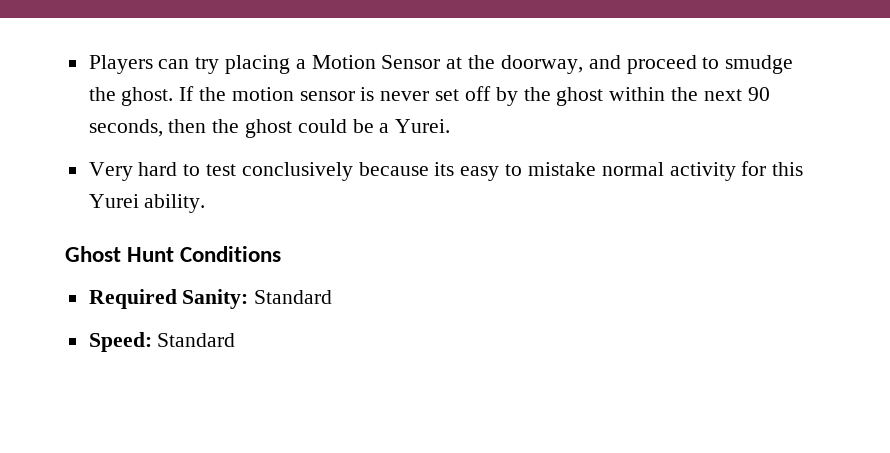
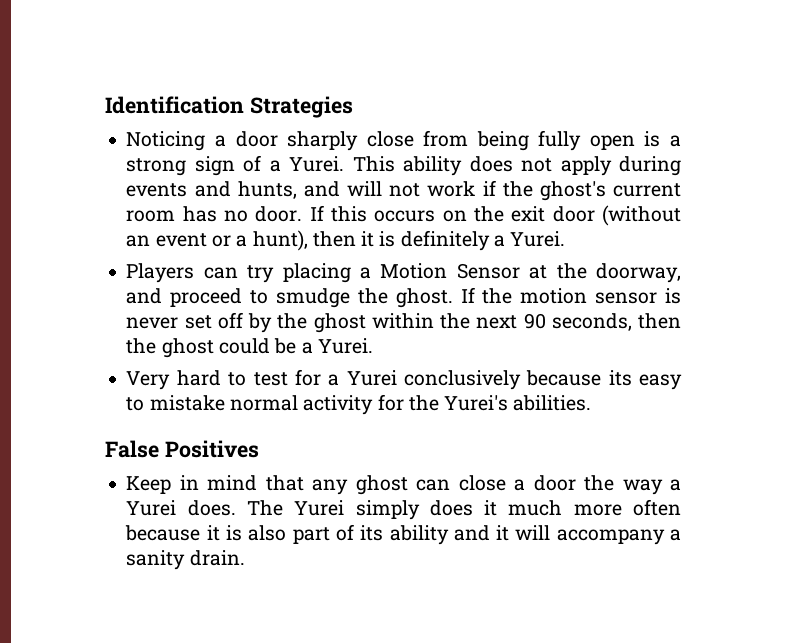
+ Identification Strategies
+ Noticing a door sharply close from being fully open is a strong sign of a Yurei. This ability does not apply during events and hunts, and will not work if the ghost's current room has no door. If this occurs on the exit door (without an event or a hunt), then it is definitely a Yurei.
- Very hard to test conclusively because its easy to mistake normal activity for this Yurei ability.
- Ghost Hunt Conditions
- Required Sanity: Standard
- Speed: Standard
+ Very hard to test for a Yurei conclusively because its easy to mistake normal activity for the Yurei's abilities.
+ False Positives
+ Keep in mind that any ghost can close a door the way a Yurei does. The Yurei simply does it much more often because it is also part of its ability and it will accompany a sanity drain.

